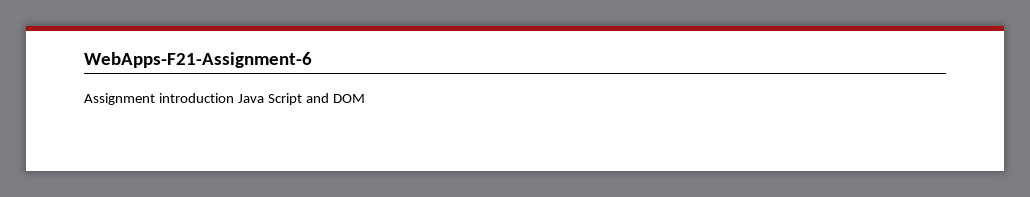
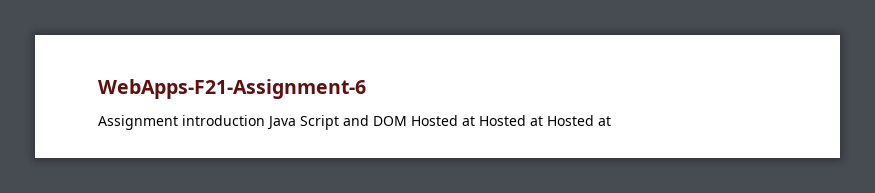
- Assignment introduction Java Script and DOM
+ Assignment introduction Java Script and DOM Hosted at Hosted at Hosted at

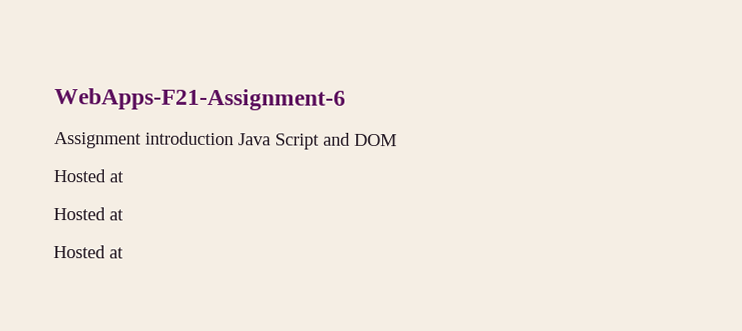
- Assignment introduction Java Script and DOM Hosted at Hosted at Hosted at
+ Assignment introduction Java Script and DOM
+ Hosted at
+ Hosted at
+ Hosted at

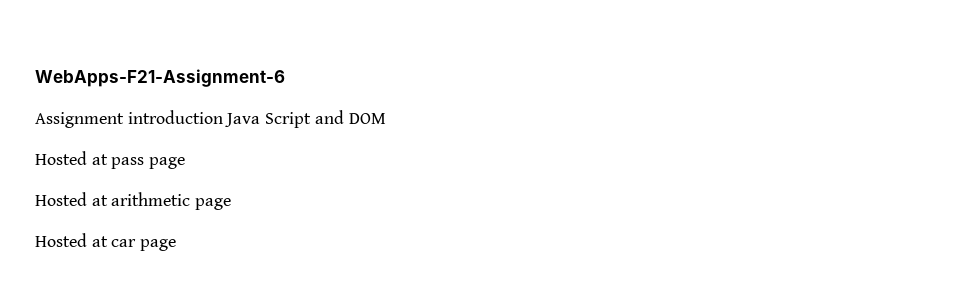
  Assignment introduction Java Script and DOM
- Hosted at
- Hosted at
- Hosted at
+ Hosted at pass page
+ Hosted at arithmetic page
+ Hosted at car page

